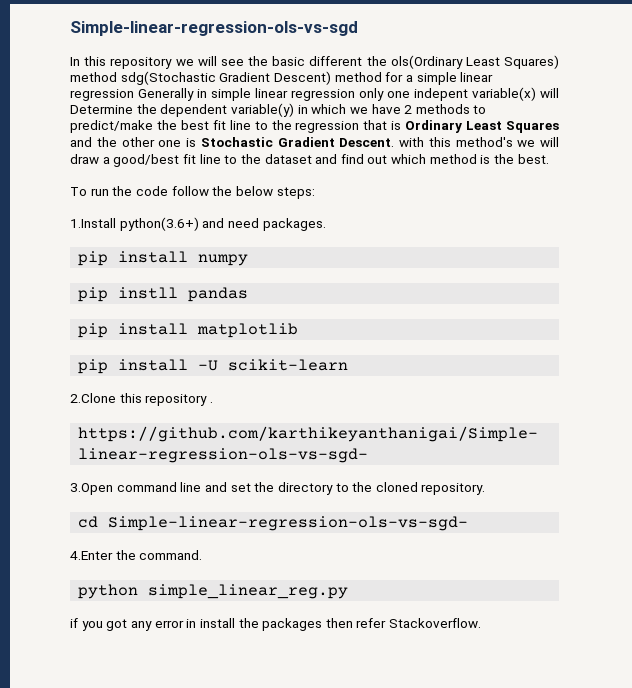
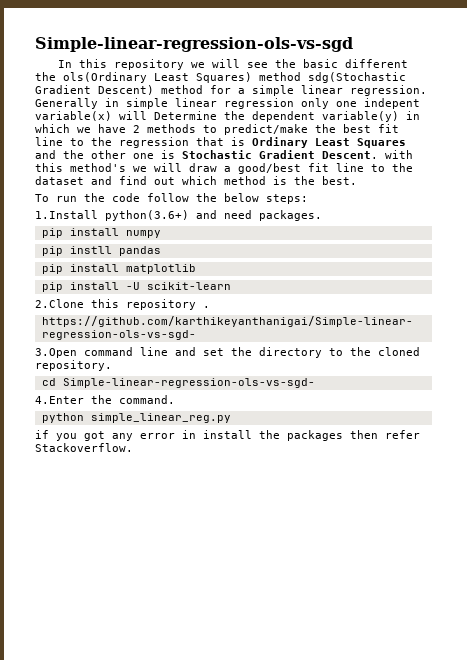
- In this repository we will see the basic different the ols(Ordinary Least Squares) method sdg(Stochastic Gradient Descent) method for a simple linear regression Generally in simple linear regression only one indepent variable(x) will Determine the dependent variable(y) in which we have 2 methods to predict/make the best fit line to the regression that is Ordinary Least Squares and the other one is Stochastic Gradient Descent. with this method's we will draw a good/best fit line to the dataset and find out which method is the best.
+ In this repository we will see the basic different the ols(Ordinary Least Squares) method sdg(Stochastic Gradient Descent) method for a simple linear regression. Generally in simple linear regression only one indepent variable(x) will Determine the dependent variable(y) in which we have 2 methods to predict/make the best fit line to the regression that is Ordinary Least Squares and the other one is Stochastic Gradient Descent. with this method's we will draw a good/best fit line to the dataset and find out which method is the best.

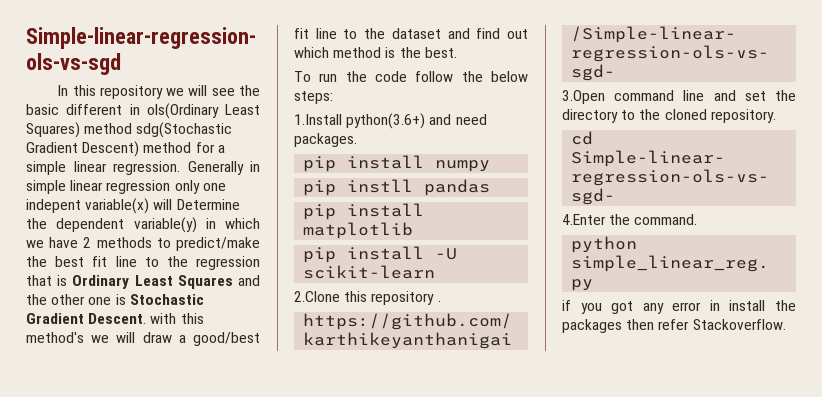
- In this repository we will see the basic different the ols(Ordinary Least Squares) method sdg(Stochastic Gradient Descent) method for a simple linear regression.
+ In this repository we will see the basic different in ols(Ordinary Least Squares) method sdg(Stochastic Gradient Descent) method for a simple linear regression.

